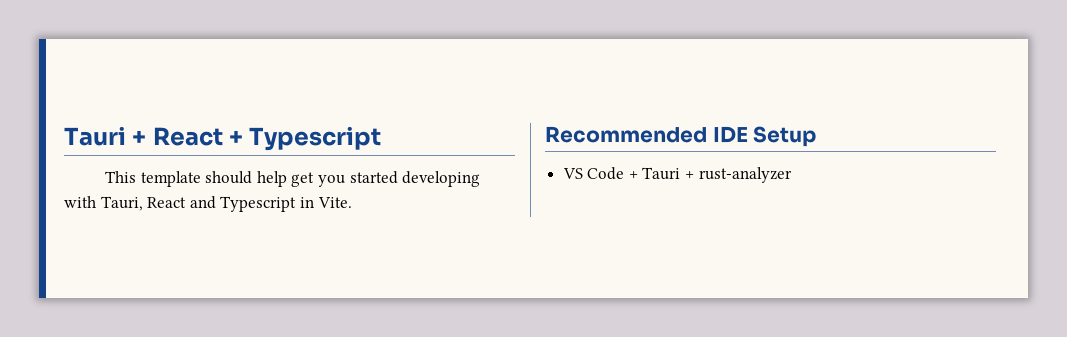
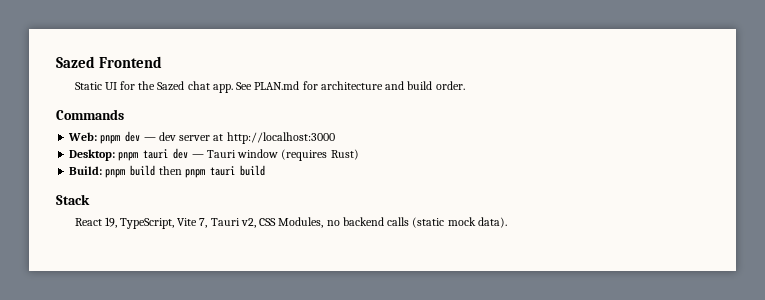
- Tauri + React + Typescript
- This template should help get you started developing with Tauri, React and Typescript in Vite.
- Recommended IDE Setup
- VS Code + Tauri + rust-analyzer
+ Sazed Frontend
+ Static UI for the Sazed chat app. See PLAN.md for architecture and build order.
+ Commands
+ Web: pnpm dev — dev server at http://localhost:3000
+ Desktop: pnpm tauri dev — Tauri window (requires Rust)
+ Build: pnpm build then pnpm tauri build
+ Stack
+ React 19, TypeScript, Vite 7, Tauri v2, CSS Modules, no backend calls (static mock data).

